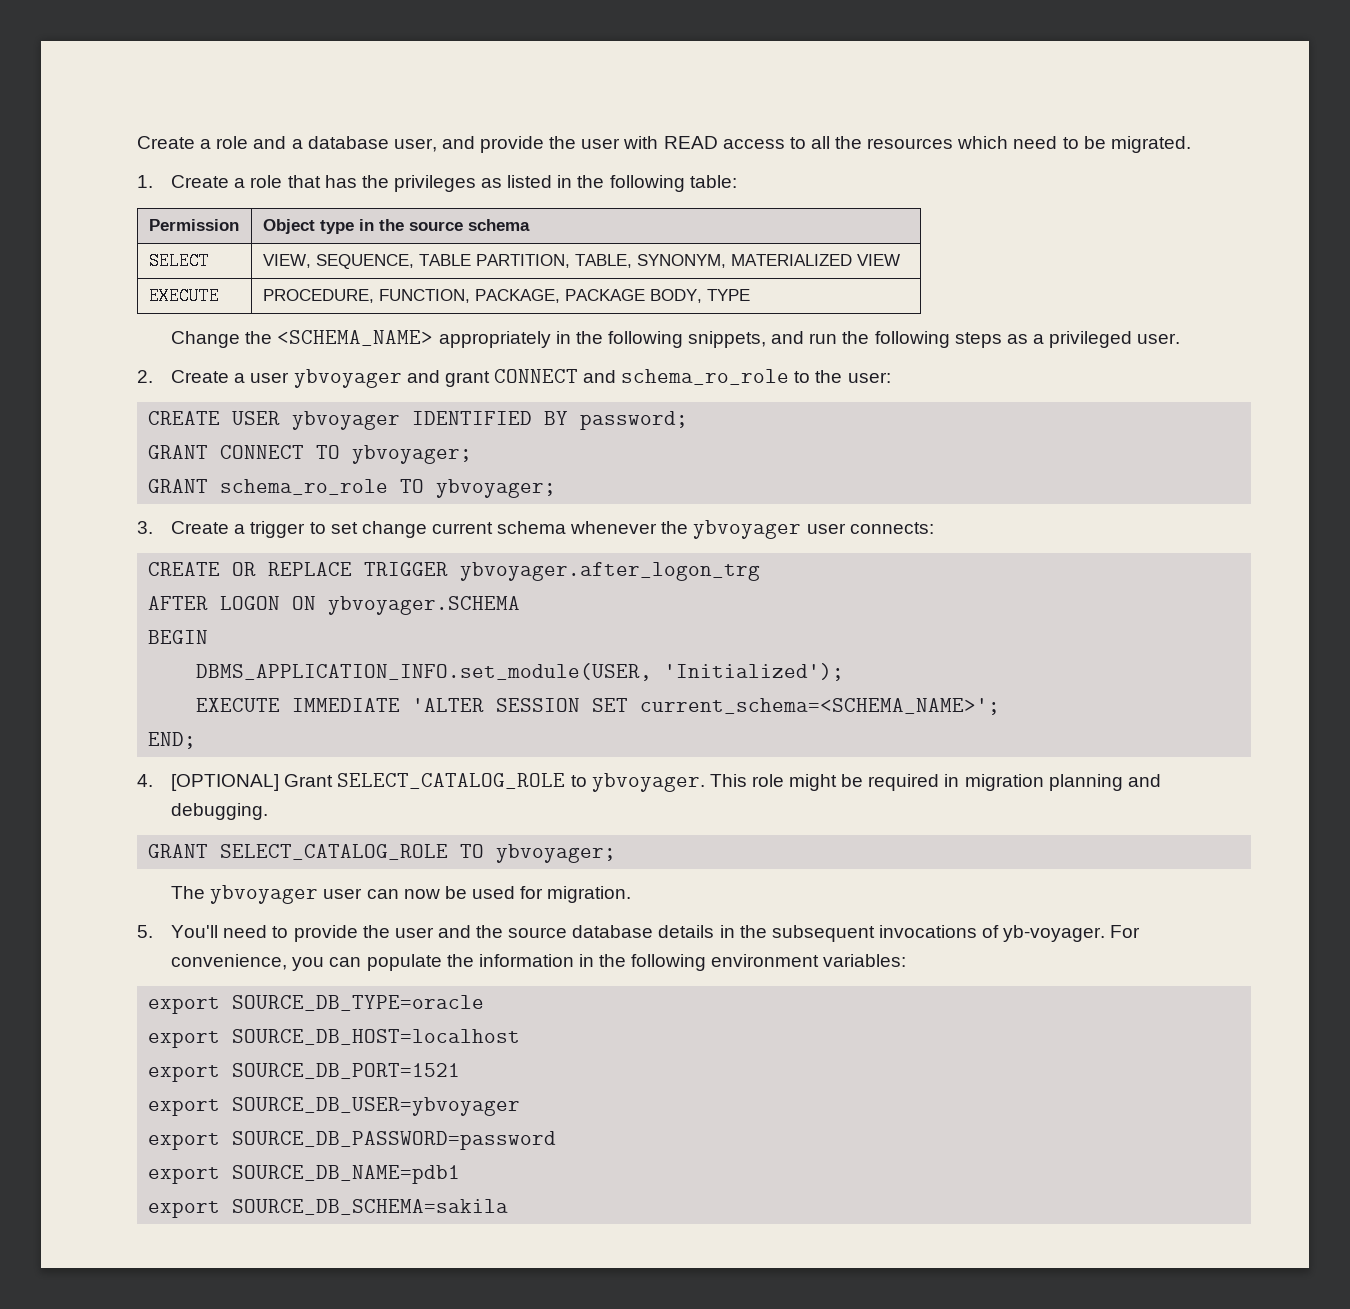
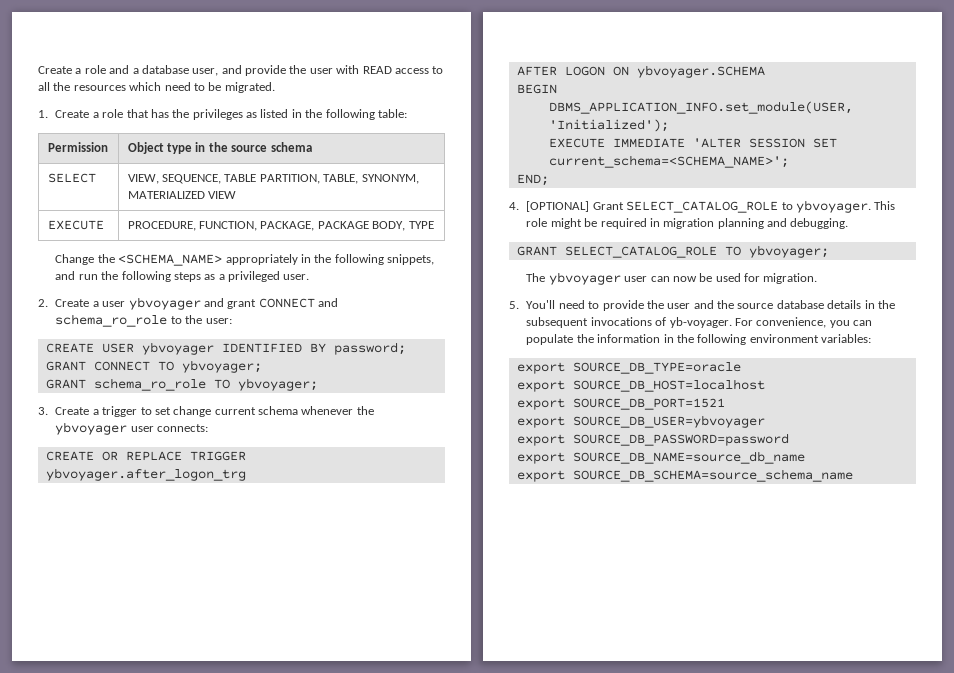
- export SOURCE_DB_NAME=pdb1
- export SOURCE_DB_SCHEMA=sakila
+ export SOURCE_DB_NAME=source_db_name
+ export SOURCE_DB_SCHEMA=source_schema_name

